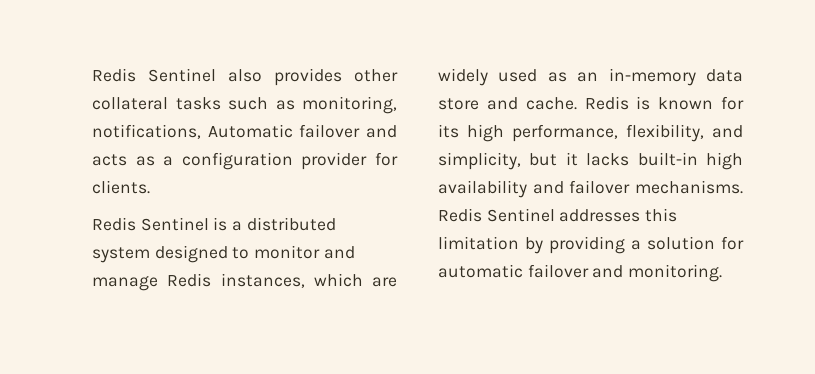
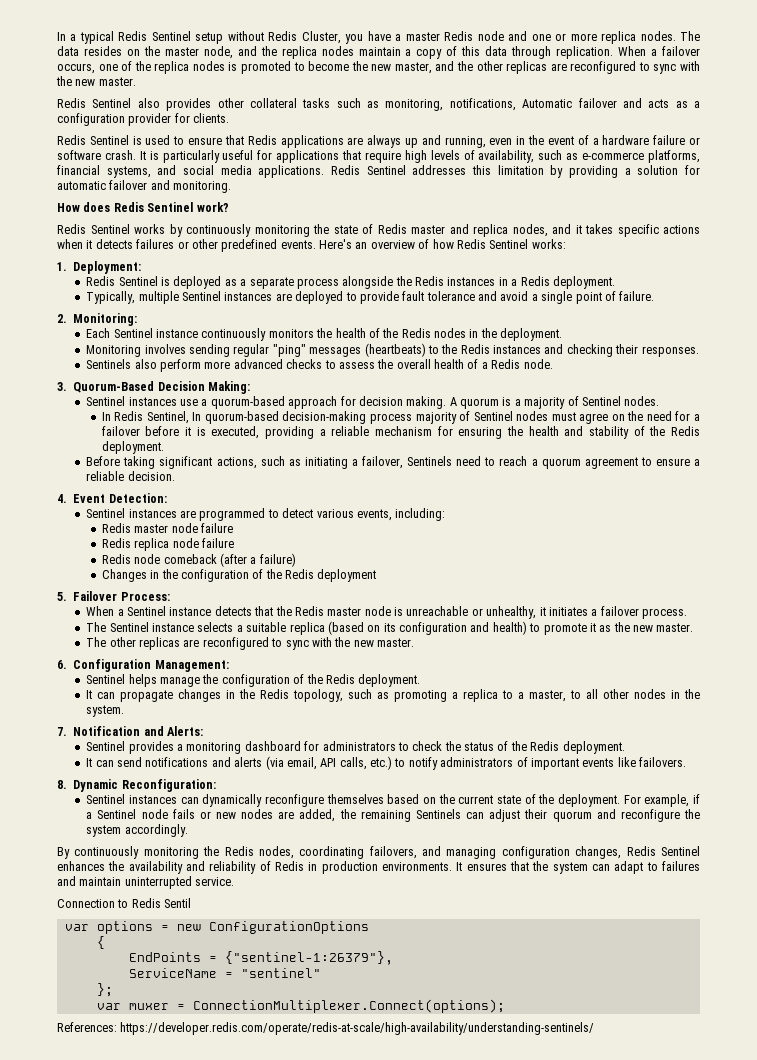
+ In a typical Redis Sentinel setup without Redis Cluster, you have a master Redis node and one or more replica nodes. The data resides on the master node, and the replica nodes maintain a copy of this data through replication. When a failover occurs, one of the replica nodes is promoted to become the new master, and the other replicas are reconfigured to sync with the new master.
- Redis Sentinel is a distributed system designed to monitor and manage Redis instances, which are widely used as an in-memory data store and cache. Redis is known for its high performance, flexibility, and simplicity, but it lacks built-in high availability and failover mechanisms.
+ Redis Sentinel is used to ensure that Redis applications are always up and running, even in the event of a hardware failure or software crash. It is particularly useful for applications that require high levels of availability, such as e-commerce platforms, financial systems, and social media applications.
+ How does Redis Sentinel work?
+ Redis Sentinel works by continuously monitoring the state of Redis master and replica nodes, and it takes specific actions when it detects failures or other predefined events. Here's an overview of how Redis Sentinel works:
+ 1. Deployment:
+ Redis Sentinel is deployed as a separate process alongside the Redis instances in a Redis deployment.
+ Typically, multiple Sentinel instances are deployed to provide fault tolerance and avoid a single point of failure.
+ 2. Monitoring:
+ Each Sentinel instance continuously monitors the health of the Redis nodes in the deployment.
+ Monitoring involves sending regular "ping" messages (heartbeats) to the Redis instances and checking their responses.
+ Sentinels also perform more advanced checks to assess the overall health of a Redis node.
+ 3. Quorum-Based Decision Making:
+ Sentinel instances use a quorum-based approach for decision making. A quorum is a majority of Sentinel nodes.
+ In Redis Sentinel, In quorum-based decision-making process majority of Sentinel nodes must agree on the need for a failover before it is executed, providing a reliable mechanism for ensuring the health and stability of the Redis deployment.
+ Before taking significant actions, such as initiating a failover, Sentinels need to reach a quorum agreement to ensure a reliable decision.
+ 4. Event Detection:
+ Sentinel instances are programmed to detect various events, including:
+ Redis master node failure
+ Redis replica node failure
+ Redis node comeback (after a failure)
+ Changes in the configuration of the Redis deployment
+ 5. Failover Process:
+ When a Sentinel instance detects that the Redis master node is unreachable or unhealthy, it initiates a failover process.
+ The Sentinel instance selects a suitable replica (based on its configuration and health) to promote it as the new master.
+ The other replicas are reconfigured to sync with the new master.
+ 6. Configuration Management:
+ Sentinel helps manage the configuration of the Redis deployment.
+ It can propagate changes in the Redis topology, such as promoting a replica to a master, to all other nodes in the system.
+ 7. Notification and Alerts:
+ Sentinel provides a monitoring dashboard for administrators to check the status of the Redis deployment.
+ It can send notifications and alerts (via email, API calls, etc.) to notify administrators of important events like failovers.
+ 8. Dynamic Reconfiguration:
+ Sentinel instances can dynamically reconfigure themselves based on the current state of the deployment. For example, if a Sentinel node fails or new nodes are added, the remaining Sentinels can adjust their quorum and reconfigure the system accordingly.
+ By continuously monitoring the Redis nodes, coordinating failovers, and managing configuration changes, Redis Sentinel enhances the availability and reliability of Redis in production environments. It ensures that the system can adapt to failures and maintain uninterrupted service.
+ Connection to Redis Sentil
+ var options = new ConfigurationOptions
+ {
+ EndPoints = {"sentinel-1:26379"},
+ ServiceName = "sentinel"
+ };
+ var muxer = ConnectionMultiplexer.Connect(options);
+ References: https://developer.redis.com/operate/redis-at-scale/high-availability/understanding-sentinels/

